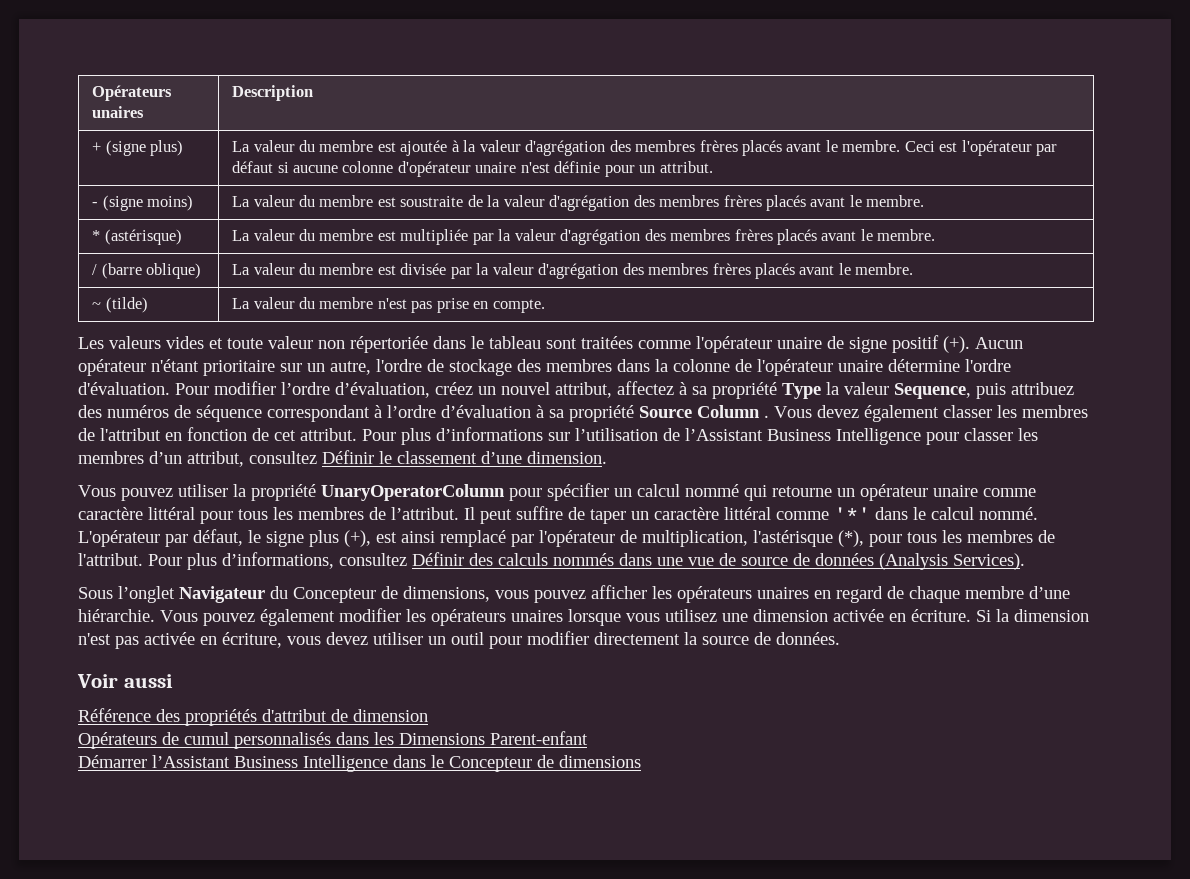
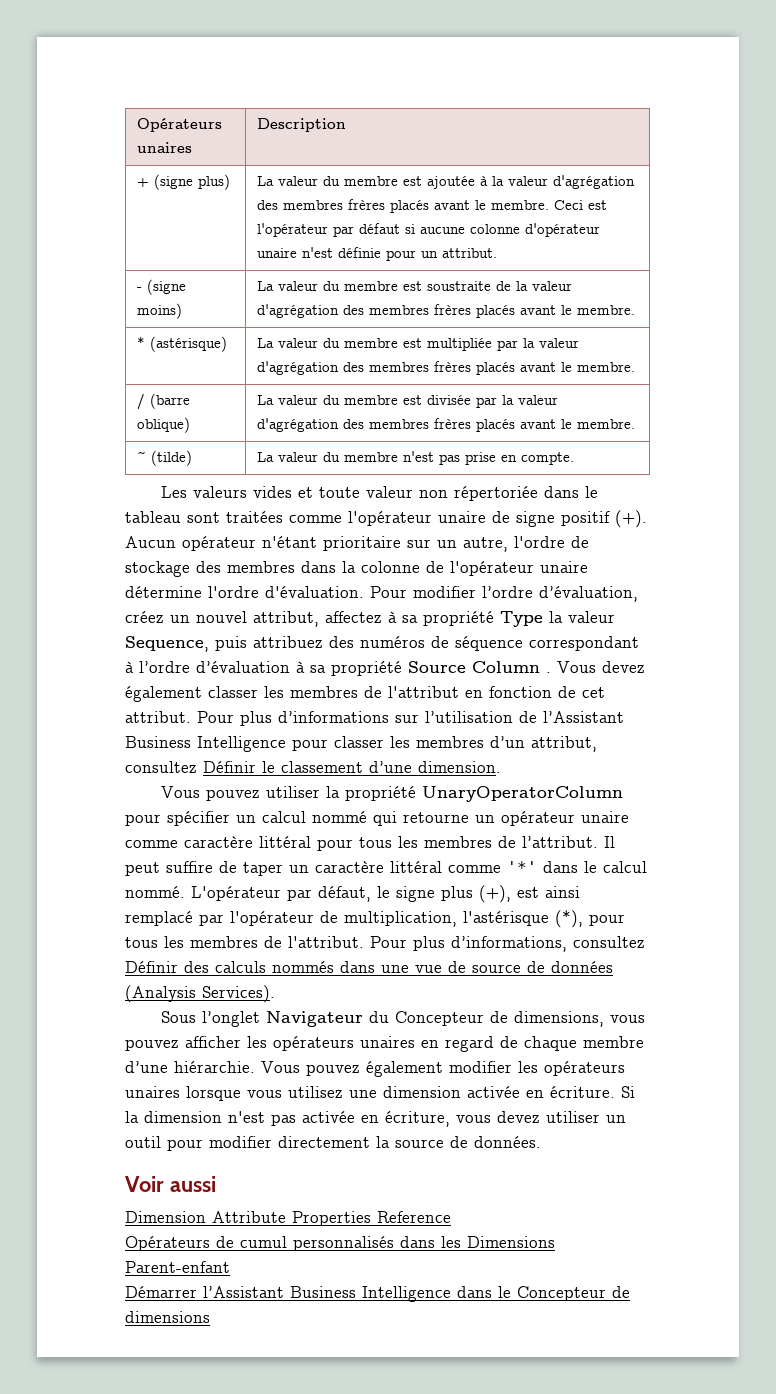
- Référence des propriétés d'attribut de dimension
+ Dimension Attribute Properties Reference

